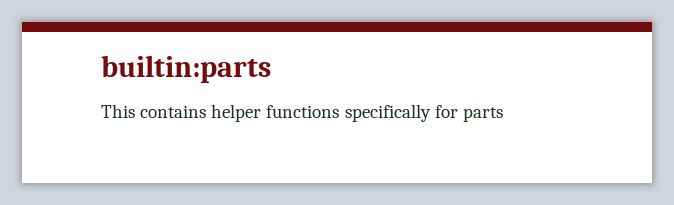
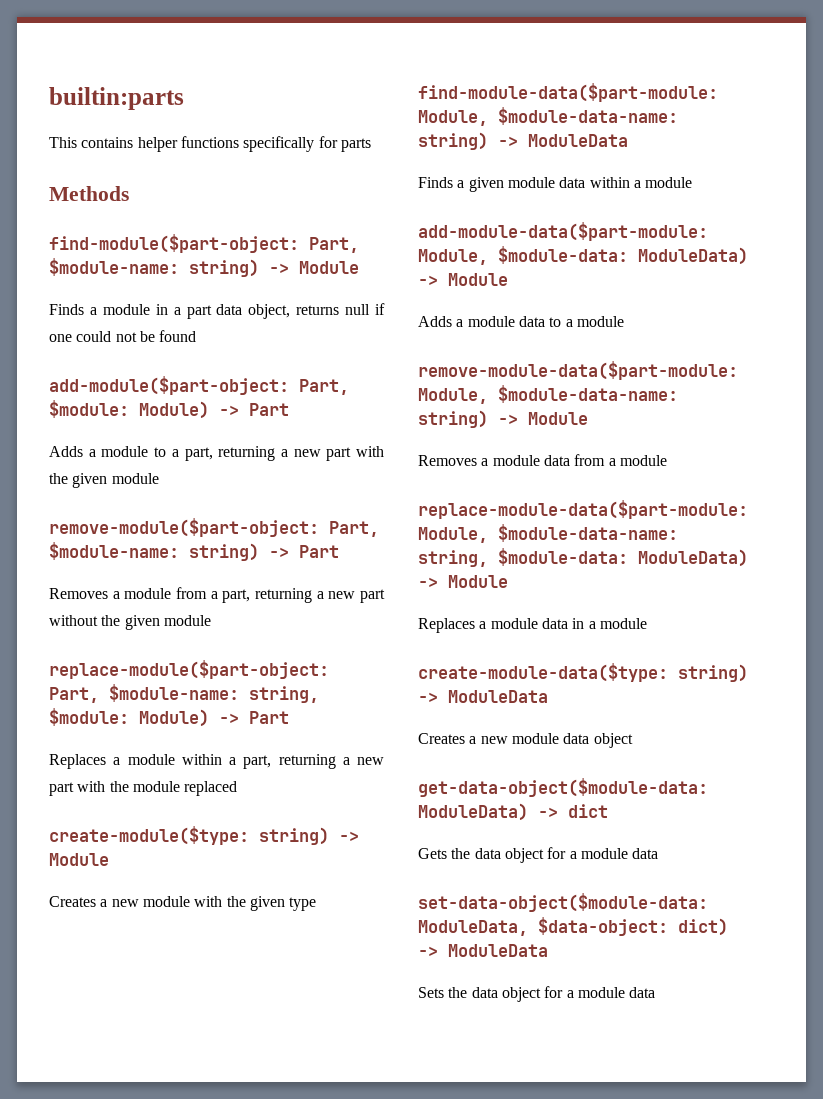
+ Methods
+ find-module($part-object: Part, $module-name: string) -> Module
+ Finds a module in a part data object, returns null if one could not be found
+ add-module($part-object: Part, $module: Module) -> Part
+ Adds a module to a part, returning a new part with the given module
+ remove-module($part-object: Part, $module-name: string) -> Part
+ Removes a module from a part, returning a new part without the given module
+ replace-module($part-object: Part, $module-name: string, $module: Module) -> Part
+ Replaces a module within a part, returning a new part with the module replaced
+ create-module($type: string) -> Module
+ Creates a new module with the given type
+ find-module-data($part-module: Module, $module-data-name: string) -> ModuleData
+ Finds a given module data within a module
+ add-module-data($part-module: Module, $module-data: ModuleData) -> Module
+ Adds a module data to a module
+ remove-module-data($part-module: Module, $module-data-name: string) -> Module
+ Removes a module data from a module
+ replace-module-data($part-module: Module, $module-data-name: string, $module-data: ModuleData) -> Module
+ Replaces a module data in a module
+ create-module-data($type: string) -> ModuleData
+ Creates a new module data object
+ get-data-object($module-data: ModuleData) -> dict
+ Gets the data object for a module data
+ set-data-object($module-data: ModuleData, $data-object: dict) -> ModuleData
+ Sets the data object for a module data

